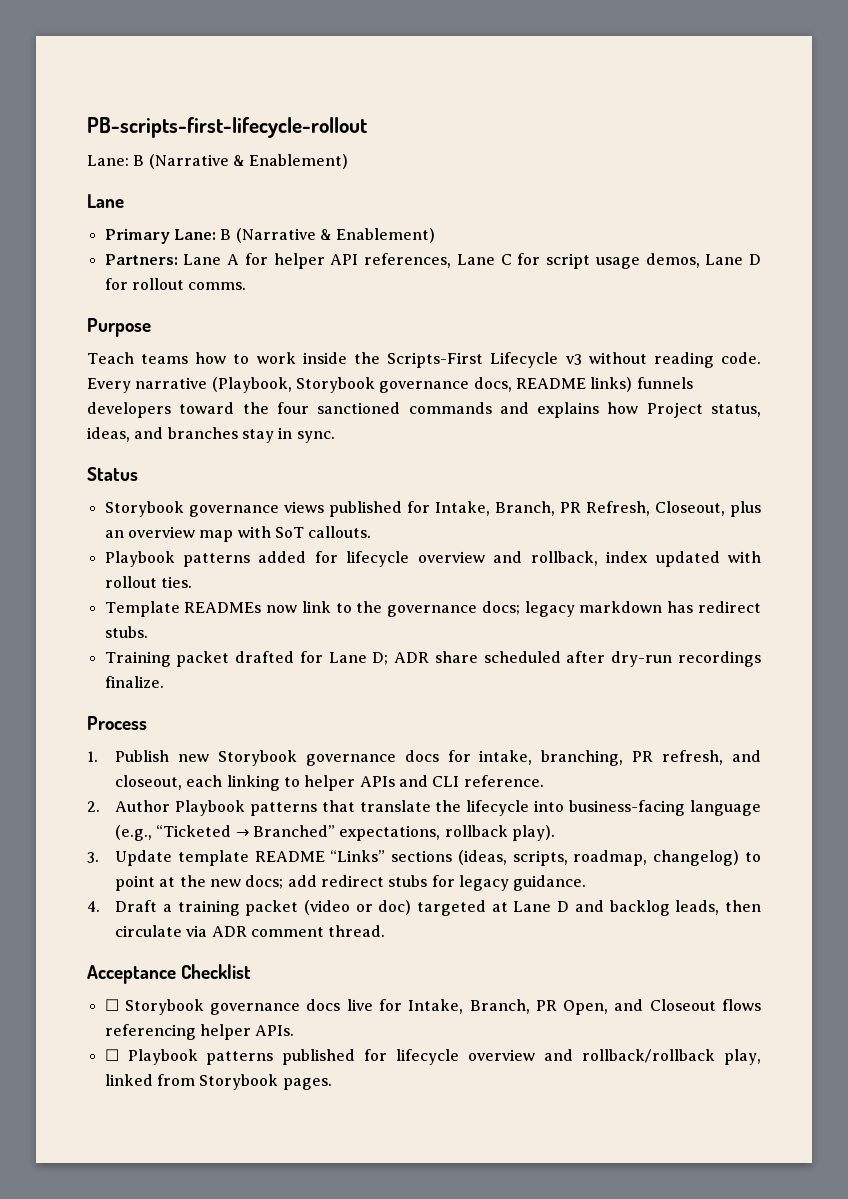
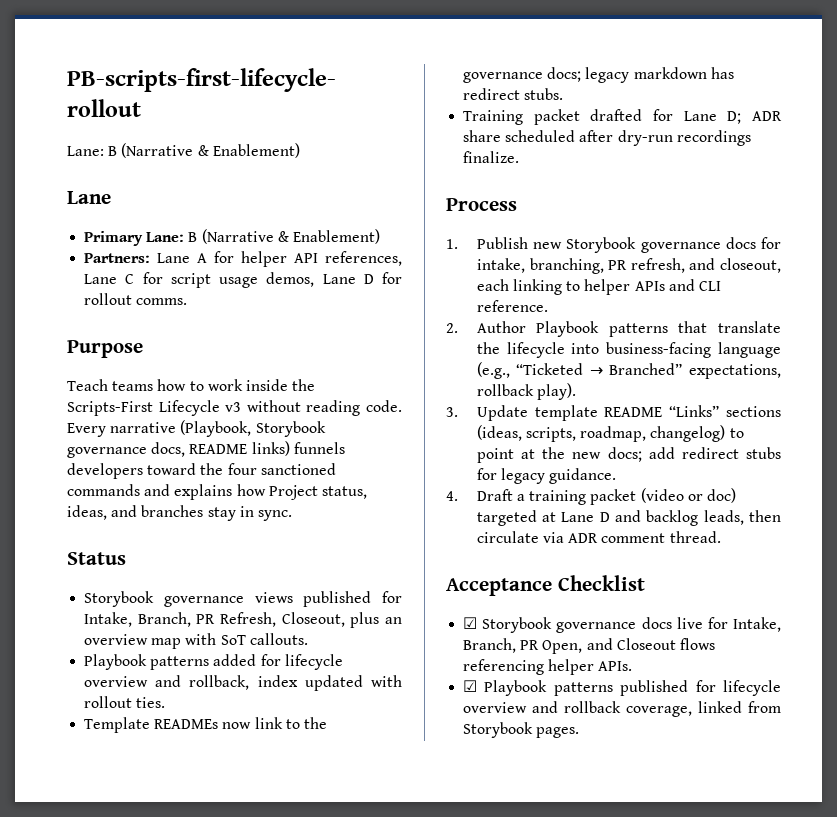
- ☐ Storybook governance docs live for Intake, Branch, PR Open, and Closeout flows referencing helper APIs.
+ ☑ Storybook governance docs live for Intake, Branch, PR Open, and Closeout flows referencing helper APIs.
- ☐ Playbook patterns published for lifecycle overview and rollback/rollback play, linked from Storybook pages.
+ ☑ Playbook patterns published for lifecycle overview and rollback coverage, linked from Storybook pages.

